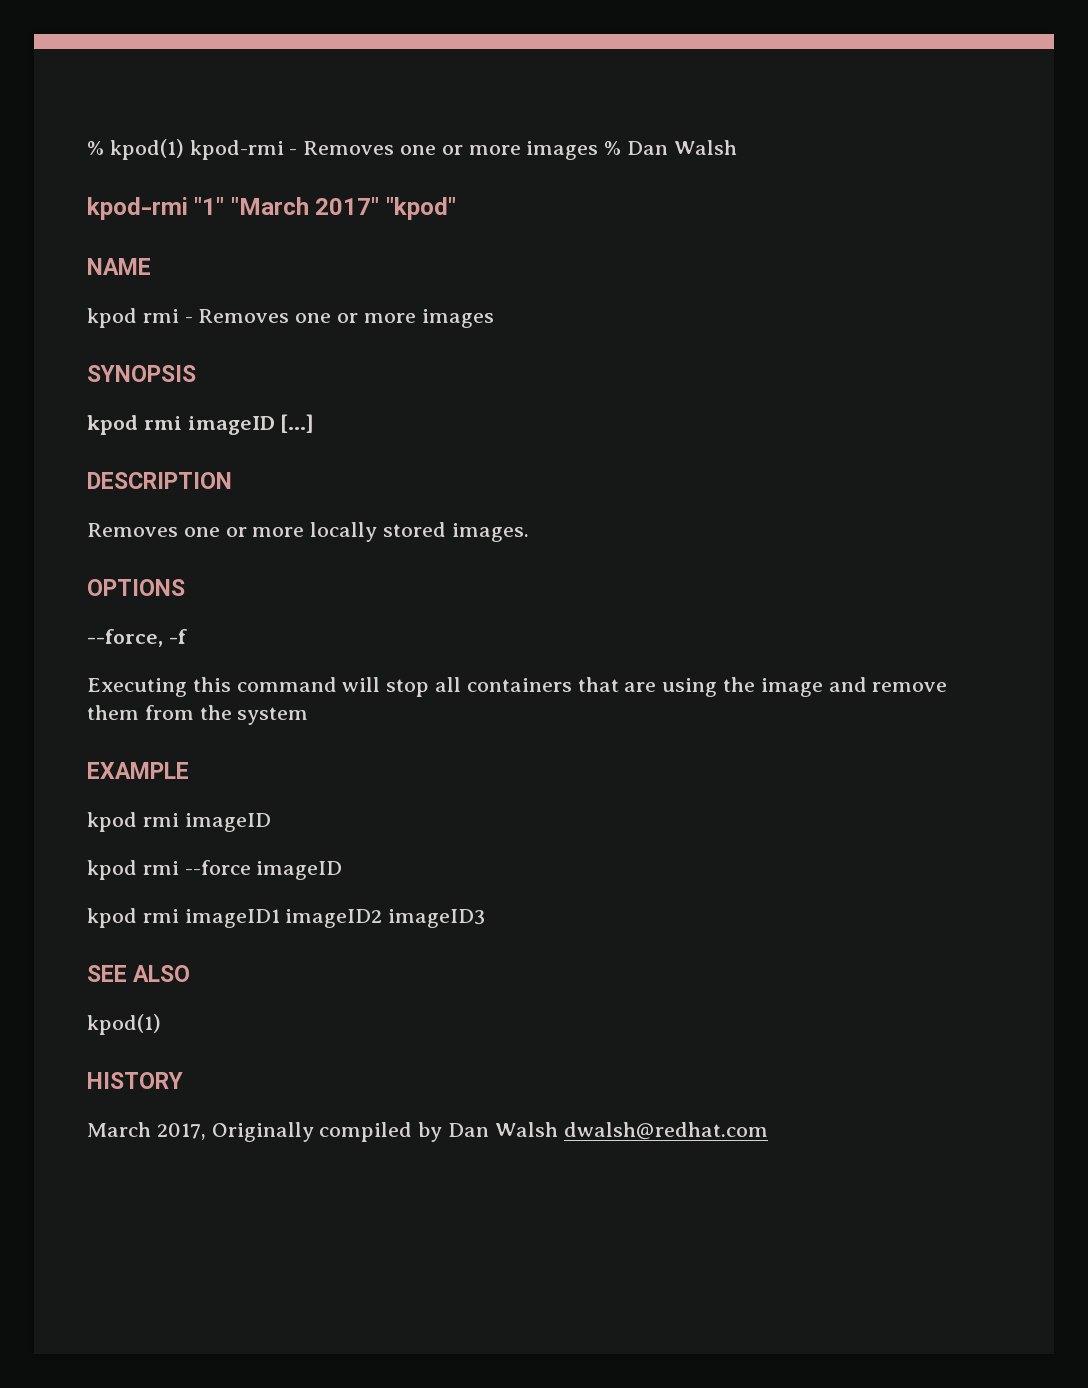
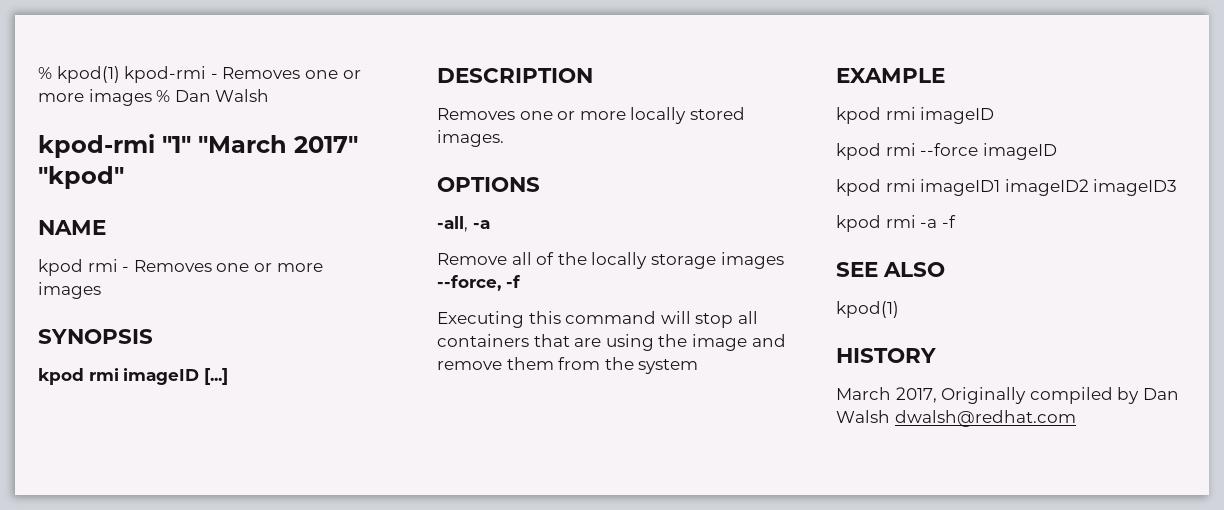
- --force, -f
+ -all, -a
+ Remove all of the locally storage images --force, -f
+ kpod rmi -a -f

